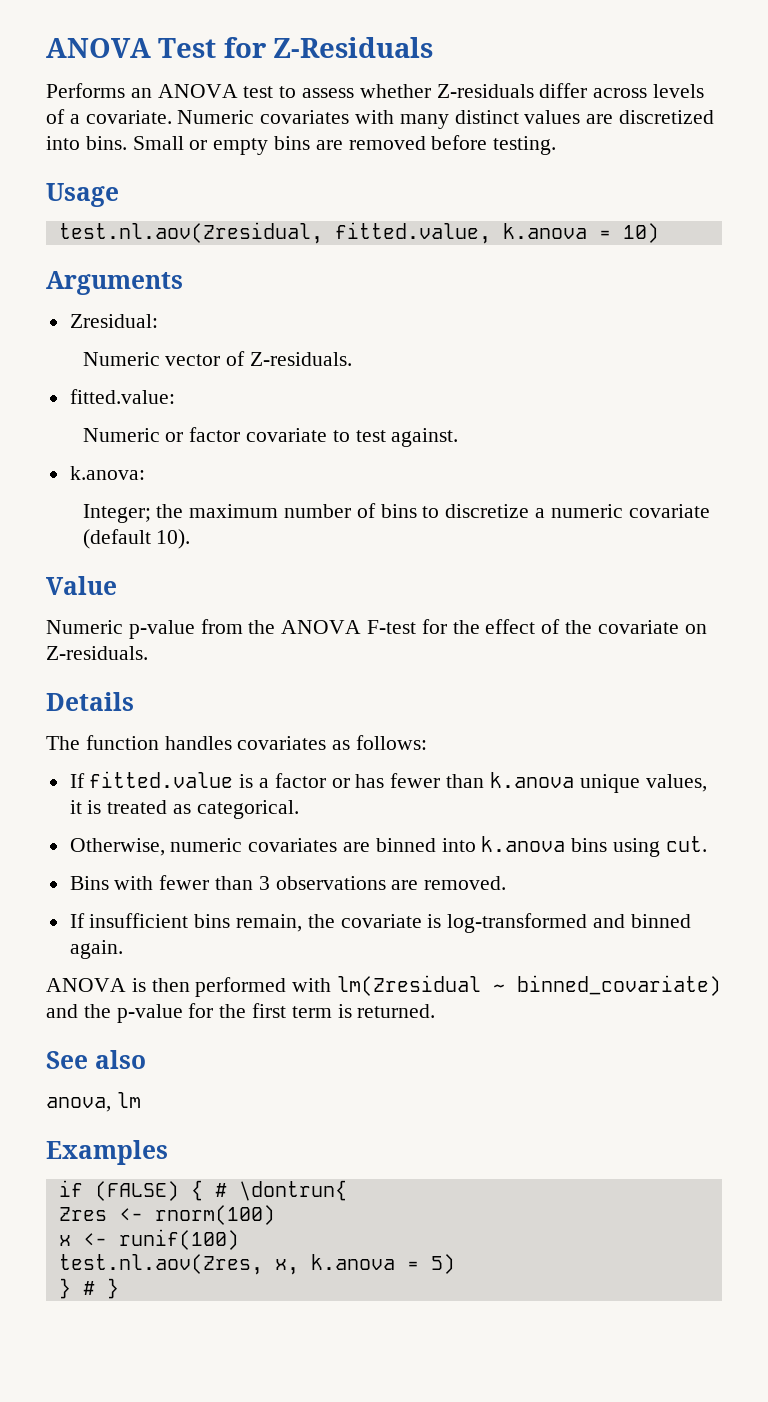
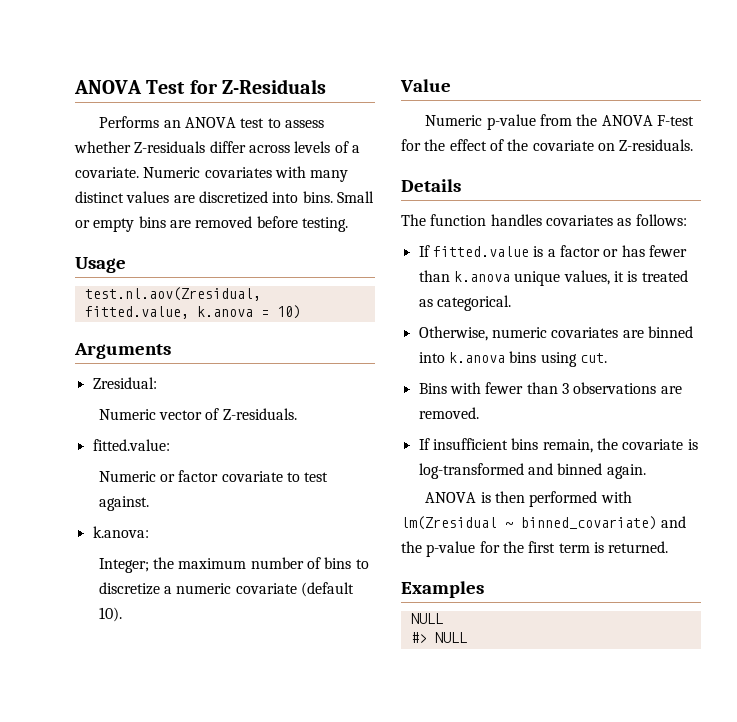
- See also
- anova, lm
  Examples
- if (FALSE) { # \dontrun{
- Zres <- rnorm(100)
- x <- runif(100)
- test.nl.aov(Zres, x, k.anova = 5)
- } # }
+ NULL
+ #> NULL

